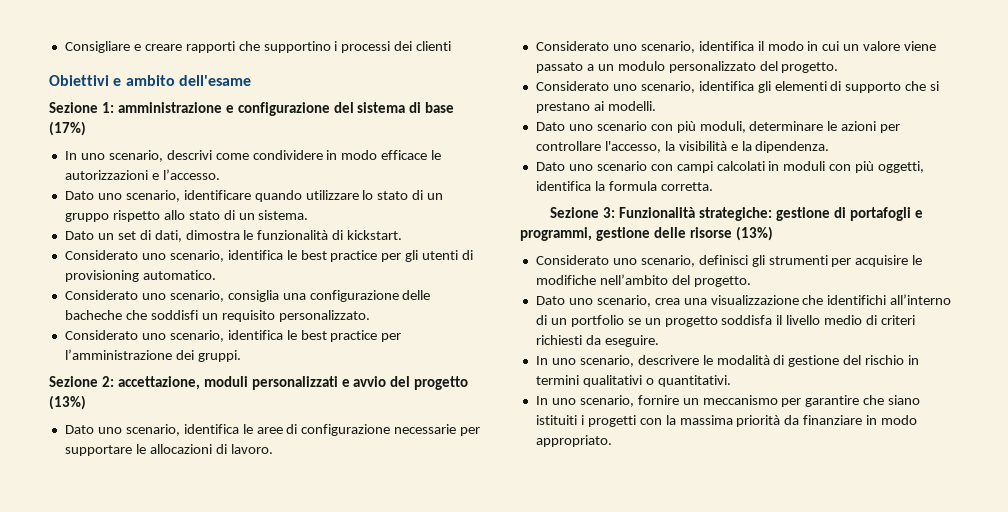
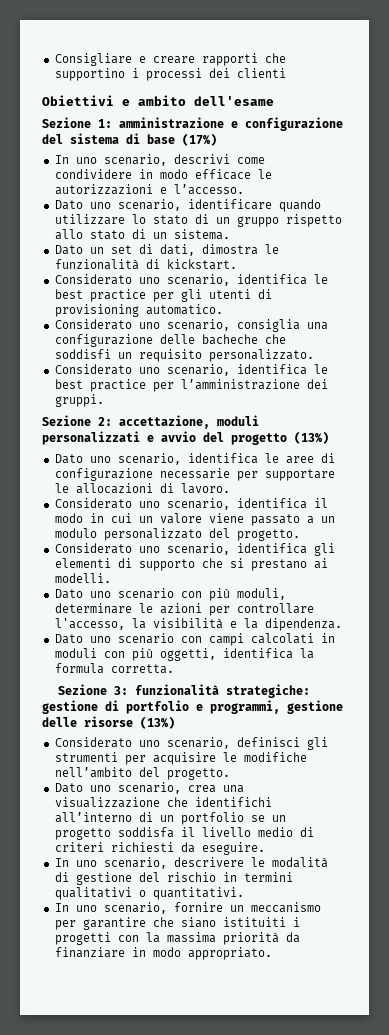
- Sezione 3: Funzionalità strategiche: gestione di portafogli e programmi, gestione delle risorse (13%)
+ Sezione 3: funzionalità strategiche: gestione di portfolio e programmi, gestione delle risorse (13%)

